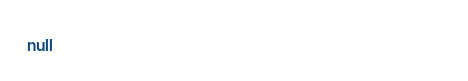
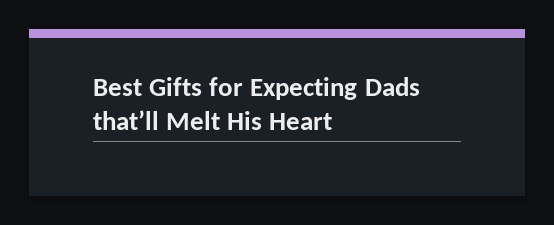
- null
+ Best Gifts for Expecting Dads that’ll Melt His Heart

